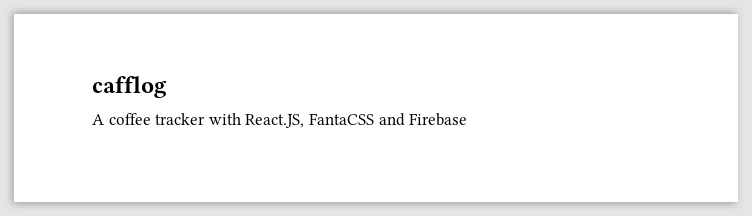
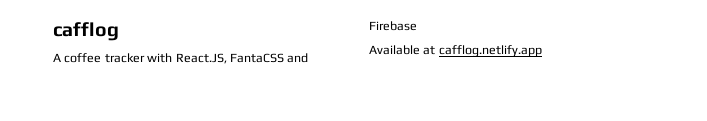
+ Available at cafflog.netlify.app

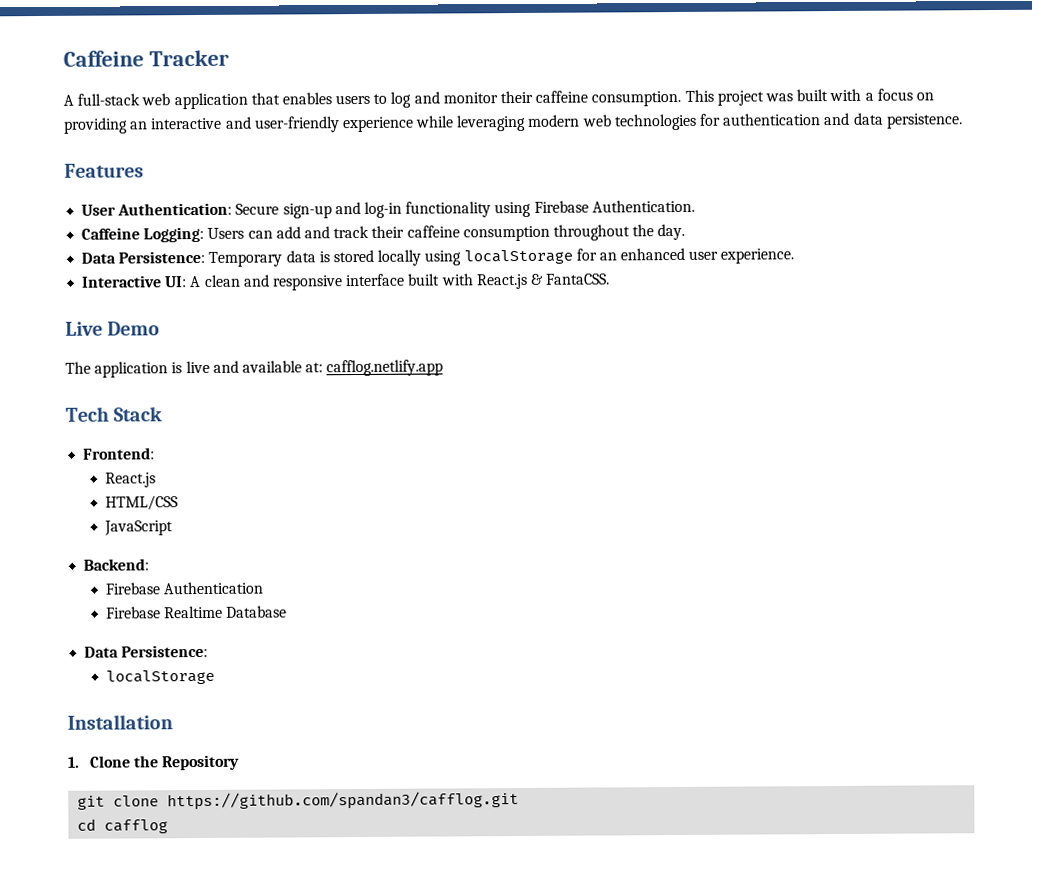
- cafflog
- A coffee tracker with React.JS, FantaCSS and Firebase
- Available at cafflog.netlify.app
+ Caffeine Tracker
+ A full-stack web application that enables users to log and monitor their caffeine consumption. This project was built with a focus on providing an interactive and user-friendly experience while leveraging modern web technologies for authentication and data persistence.
+ Features
+ User Authentication: Secure sign-up and log-in functionality using Firebase Authentication.
+ Caffeine Logging: Users can add and track their caffeine consumption throughout the day.
+ Data Persistence: Temporary data is stored locally using localStorage for an enhanced user experience.
+ Interactive UI: A clean and responsive interface built with React.js & FantaCSS.
+ Live Demo
+ The application is live and available at: cafflog.netlify.app
+ Tech Stack
+ Frontend:
+ React.js
+ HTML/CSS
+ JavaScript
+ Backend:
+ Firebase Authentication
+ Firebase Realtime Database
+ Data Persistence:
+ localStorage
+ Installation
+ 1. Clone the Repository
+ git clone https://github.com/spandan3/cafflog.git
+ cd cafflog

